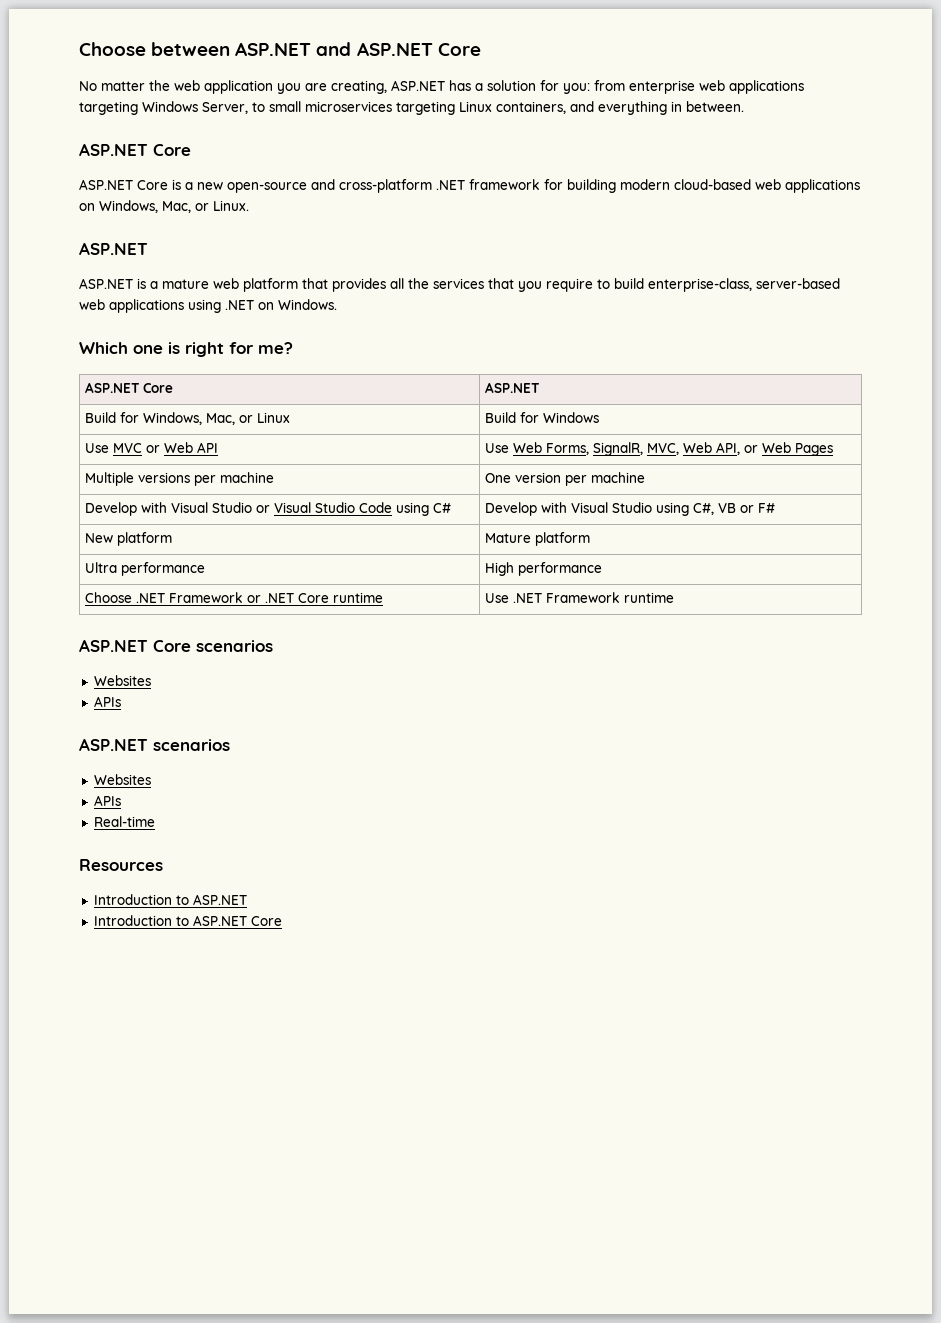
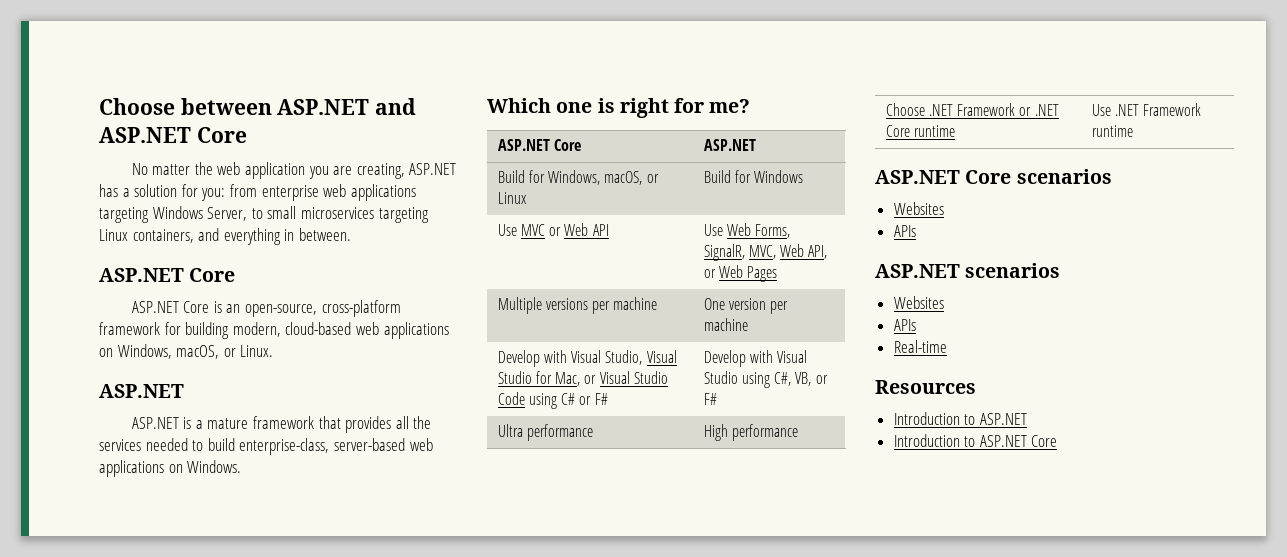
- ASP.NET Core is a new open-source and cross-platform .NET framework for building modern cloud-based web applications on Windows, Mac, or Linux.
+ ASP.NET Core is an open-source, cross-platform framework for building modern, cloud-based web applications on Windows, macOS, or Linux.
- ASP.NET is a mature web platform that provides all the services that you require to build enterprise-class, server-based web applications using .NET on Windows.
+ ASP.NET is a mature framework that provides all the services needed to build enterprise-class, server-based web applications on Windows.
- Build for Windows, Mac, or Linux | Build for Windows
+ Build for Windows, macOS, or Linux | Build for Windows
- Develop with Visual Studio or Visual Studio Code using C# | Develop with Visual Studio using C#, VB or F#
- New platform | Mature platform
+ Develop with Visual Studio, Visual Studio for Mac, or Visual Studio Code using C# or F# | Develop with Visual Studio using C#, VB, or F#

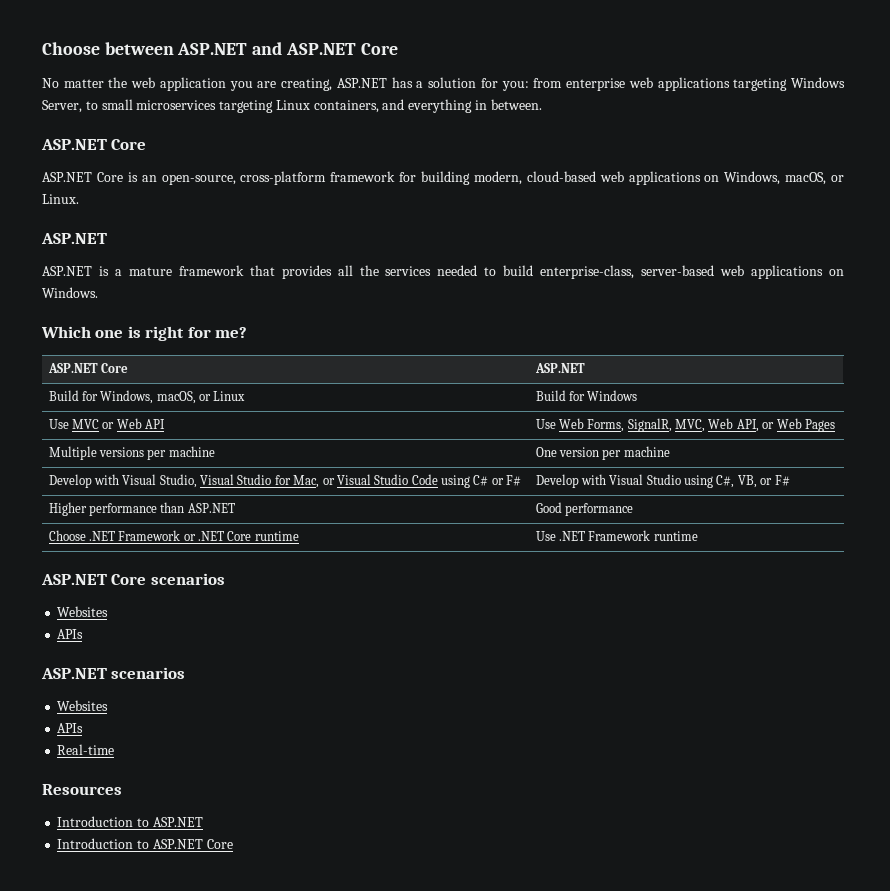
- Ultra performance | High performance
+ Higher performance than ASP.NET | Good performance

